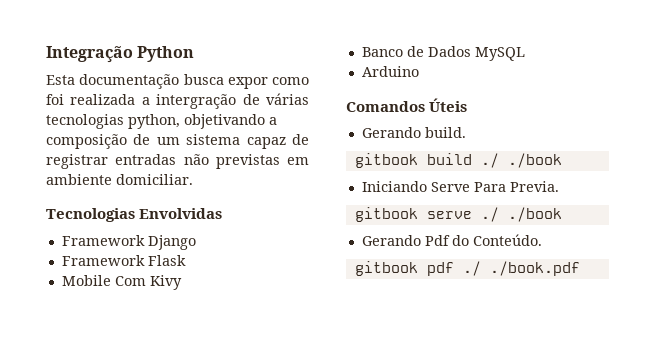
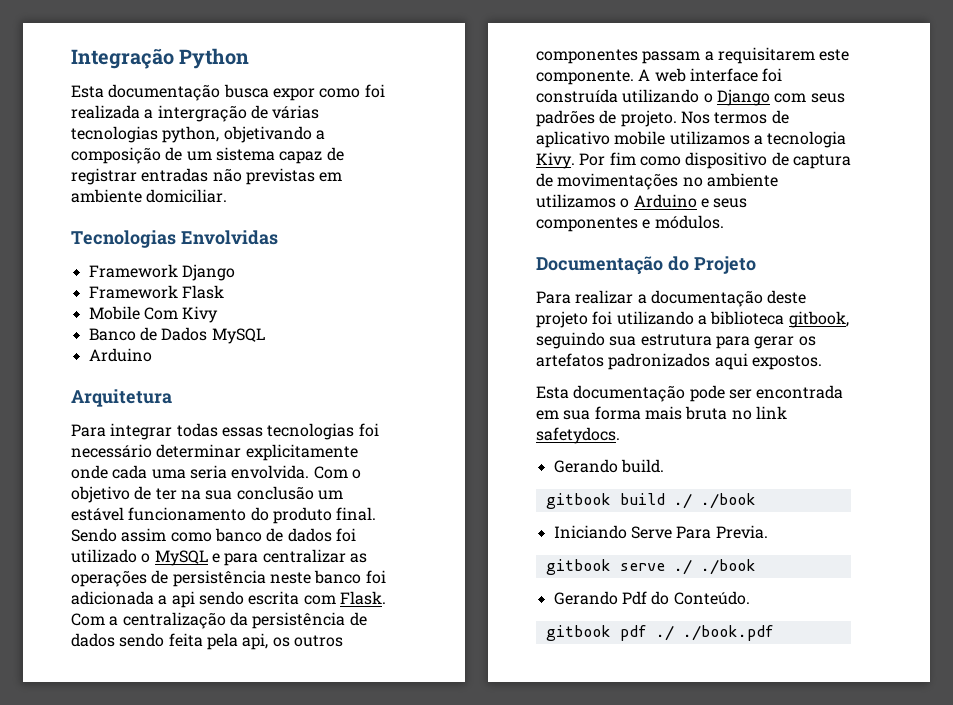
- Comandos Úteis
+ Arquitetura
+ Para integrar todas essas tecnologias foi necessário determinar explicitamente onde cada uma seria envolvida. Com o objetivo de ter na sua conclusão um estável funcionamento do produto final. Sendo assim como banco de dados foi utilizado o MySQL e para centralizar as operações de persistência neste banco foi adicionada a api sendo escrita com Flask. Com a centralização da persistência de dados sendo feita pela api, os outros componentes passam a requisitarem este componente. A web interface foi construída utilizando o Django com seus padrões de projeto. Nos termos de aplicativo mobile utilizamos a tecnologia Kivy. Por fim como dispositivo de captura de movimentações no ambiente utilizamos o Arduino e seus componentes e módulos.
+ Documentação do Projeto
+ Para realizar a documentação deste projeto foi utilizando a biblioteca gitbook, seguindo sua estrutura para gerar os artefatos padronizados aqui expostos.
+ Esta documentação pode ser encontrada em sua forma mais bruta no link safetydocs.

